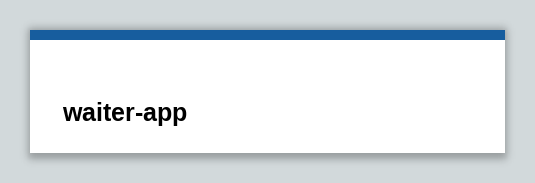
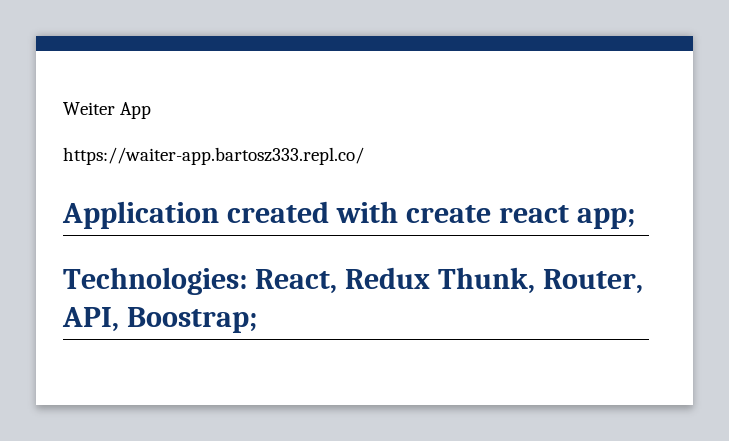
- waiter-app
+ Weiter App
+ https://waiter-app.bartosz333.repl.co/
+ Application created with create react app;
+ Technologies: React, Redux Thunk, Router, API, Boostrap;

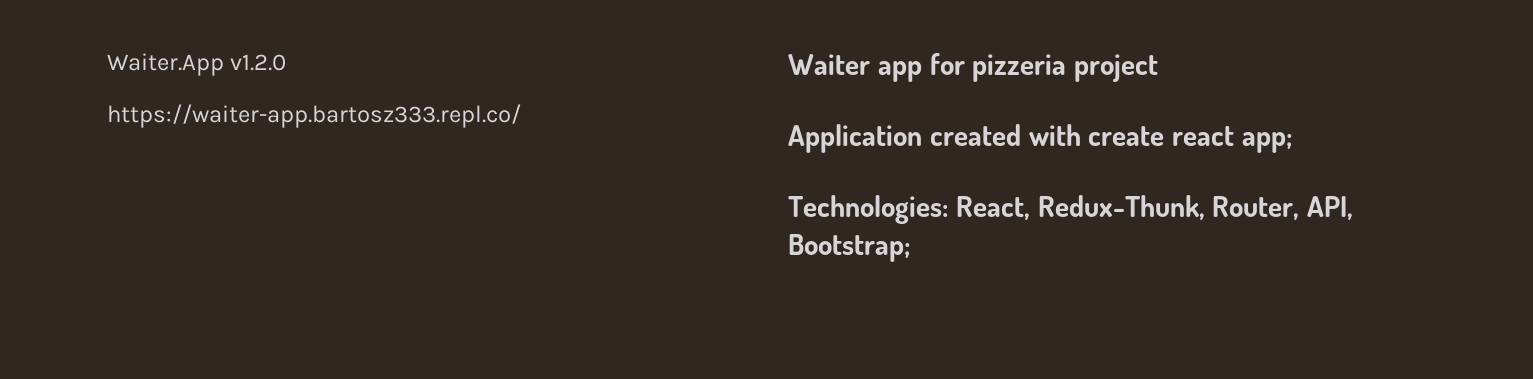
- Weiter App
+ Waiter.App v1.2.0
+ Waiter app for pizzeria project
- Technologies: React, Redux Thunk, Router, API, Boostrap;
+ Technologies: React, Redux-Thunk, Router, API, Bootstrap;

